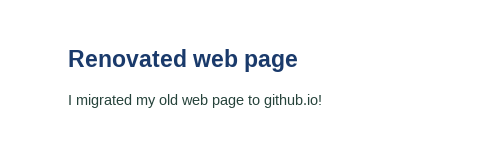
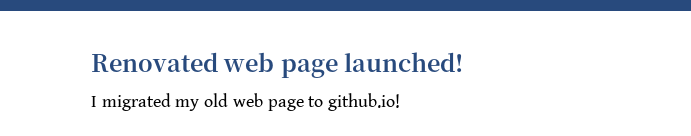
- Renovated web page
+ Renovated web page launched!

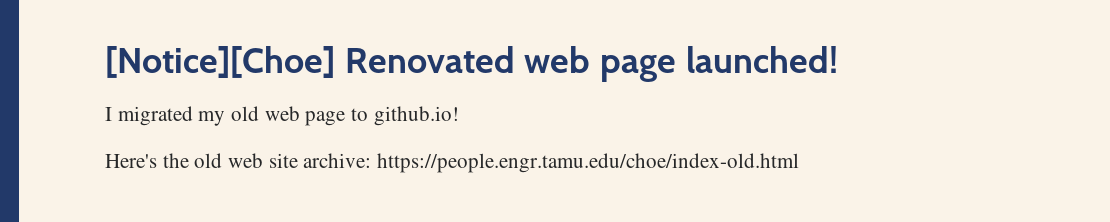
- Renovated web page launched!
+ [Notice][Choe] Renovated web page launched!
+ Here's the old web site archive: https://people.engr.tamu.edu/choe/index-old.html

